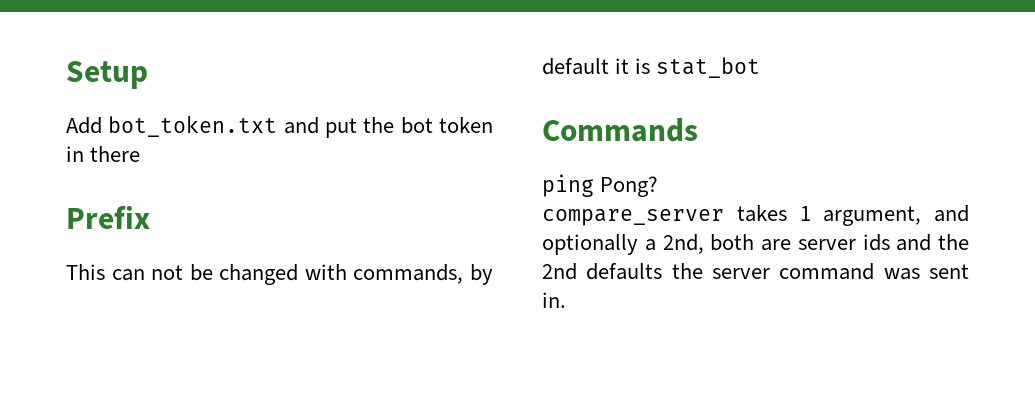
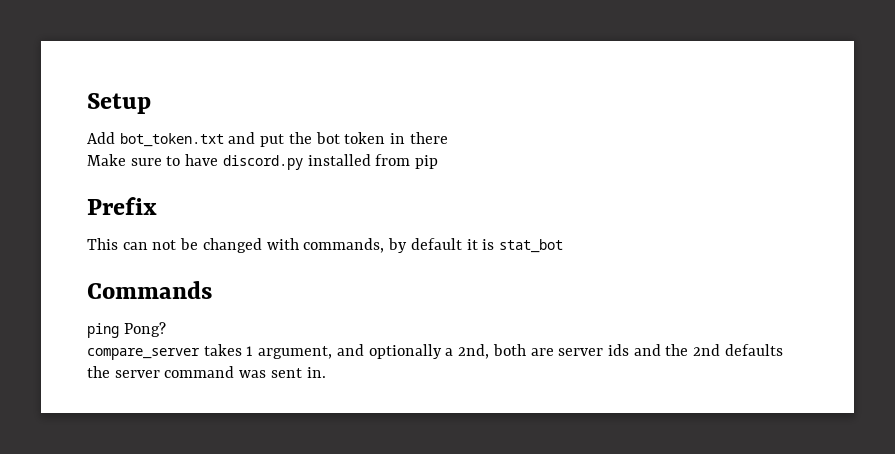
+ Make sure to have discord.py installed from pip

